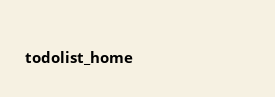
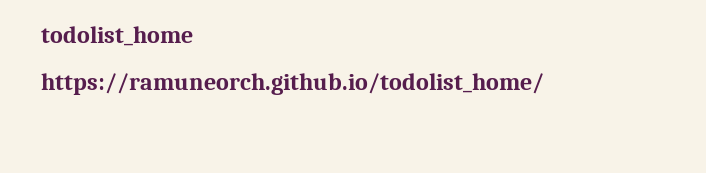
+ https://ramuneorch.github.io/todolist_home/

